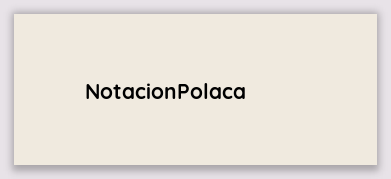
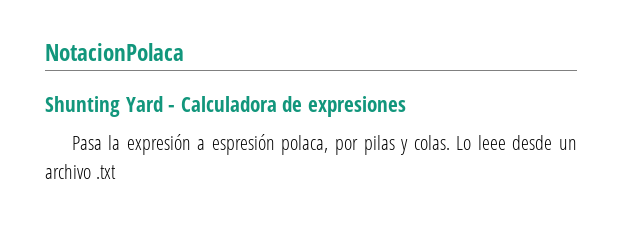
+ Shunting Yard - Calculadora de expresiones
+ Pasa la expresión a espresión polaca, por pilas y colas. Lo leee desde un archivo .txt

